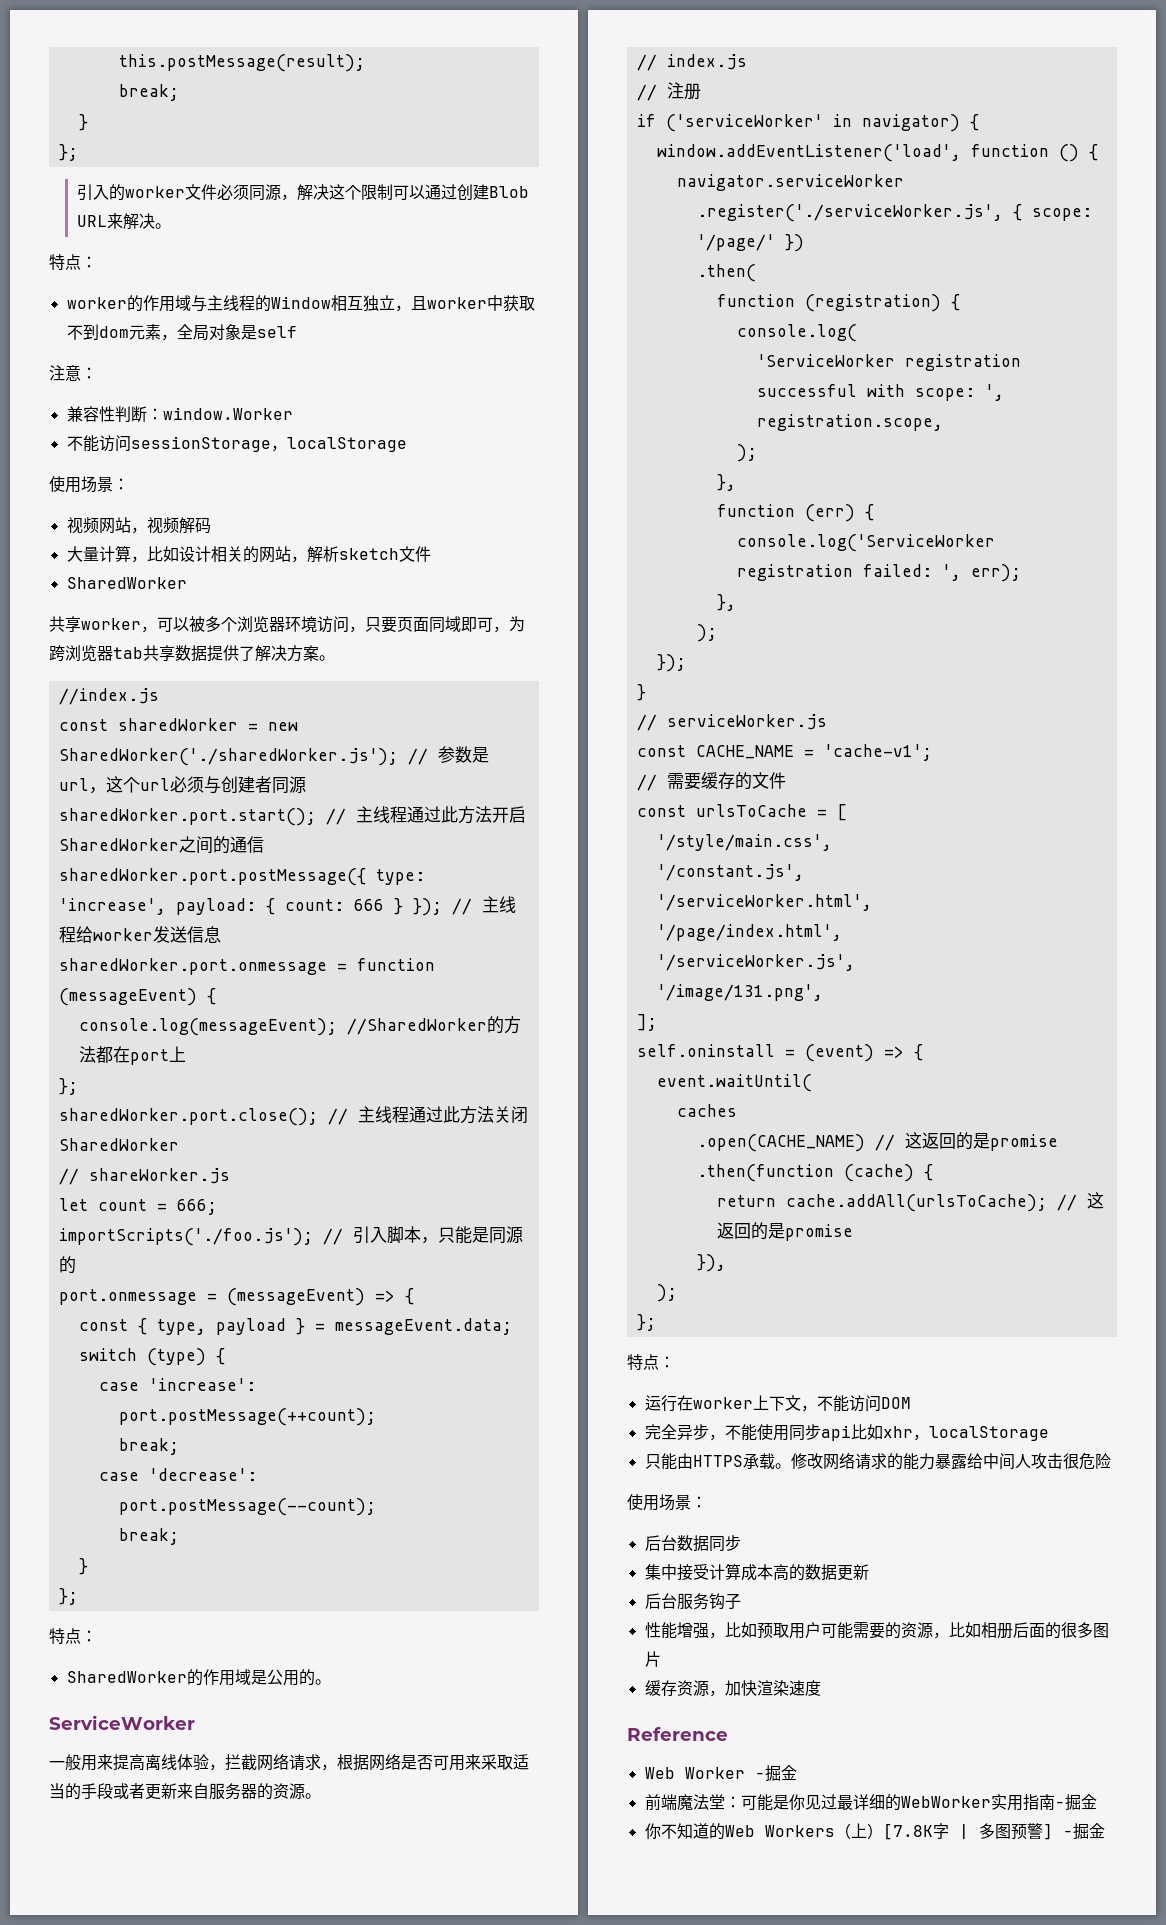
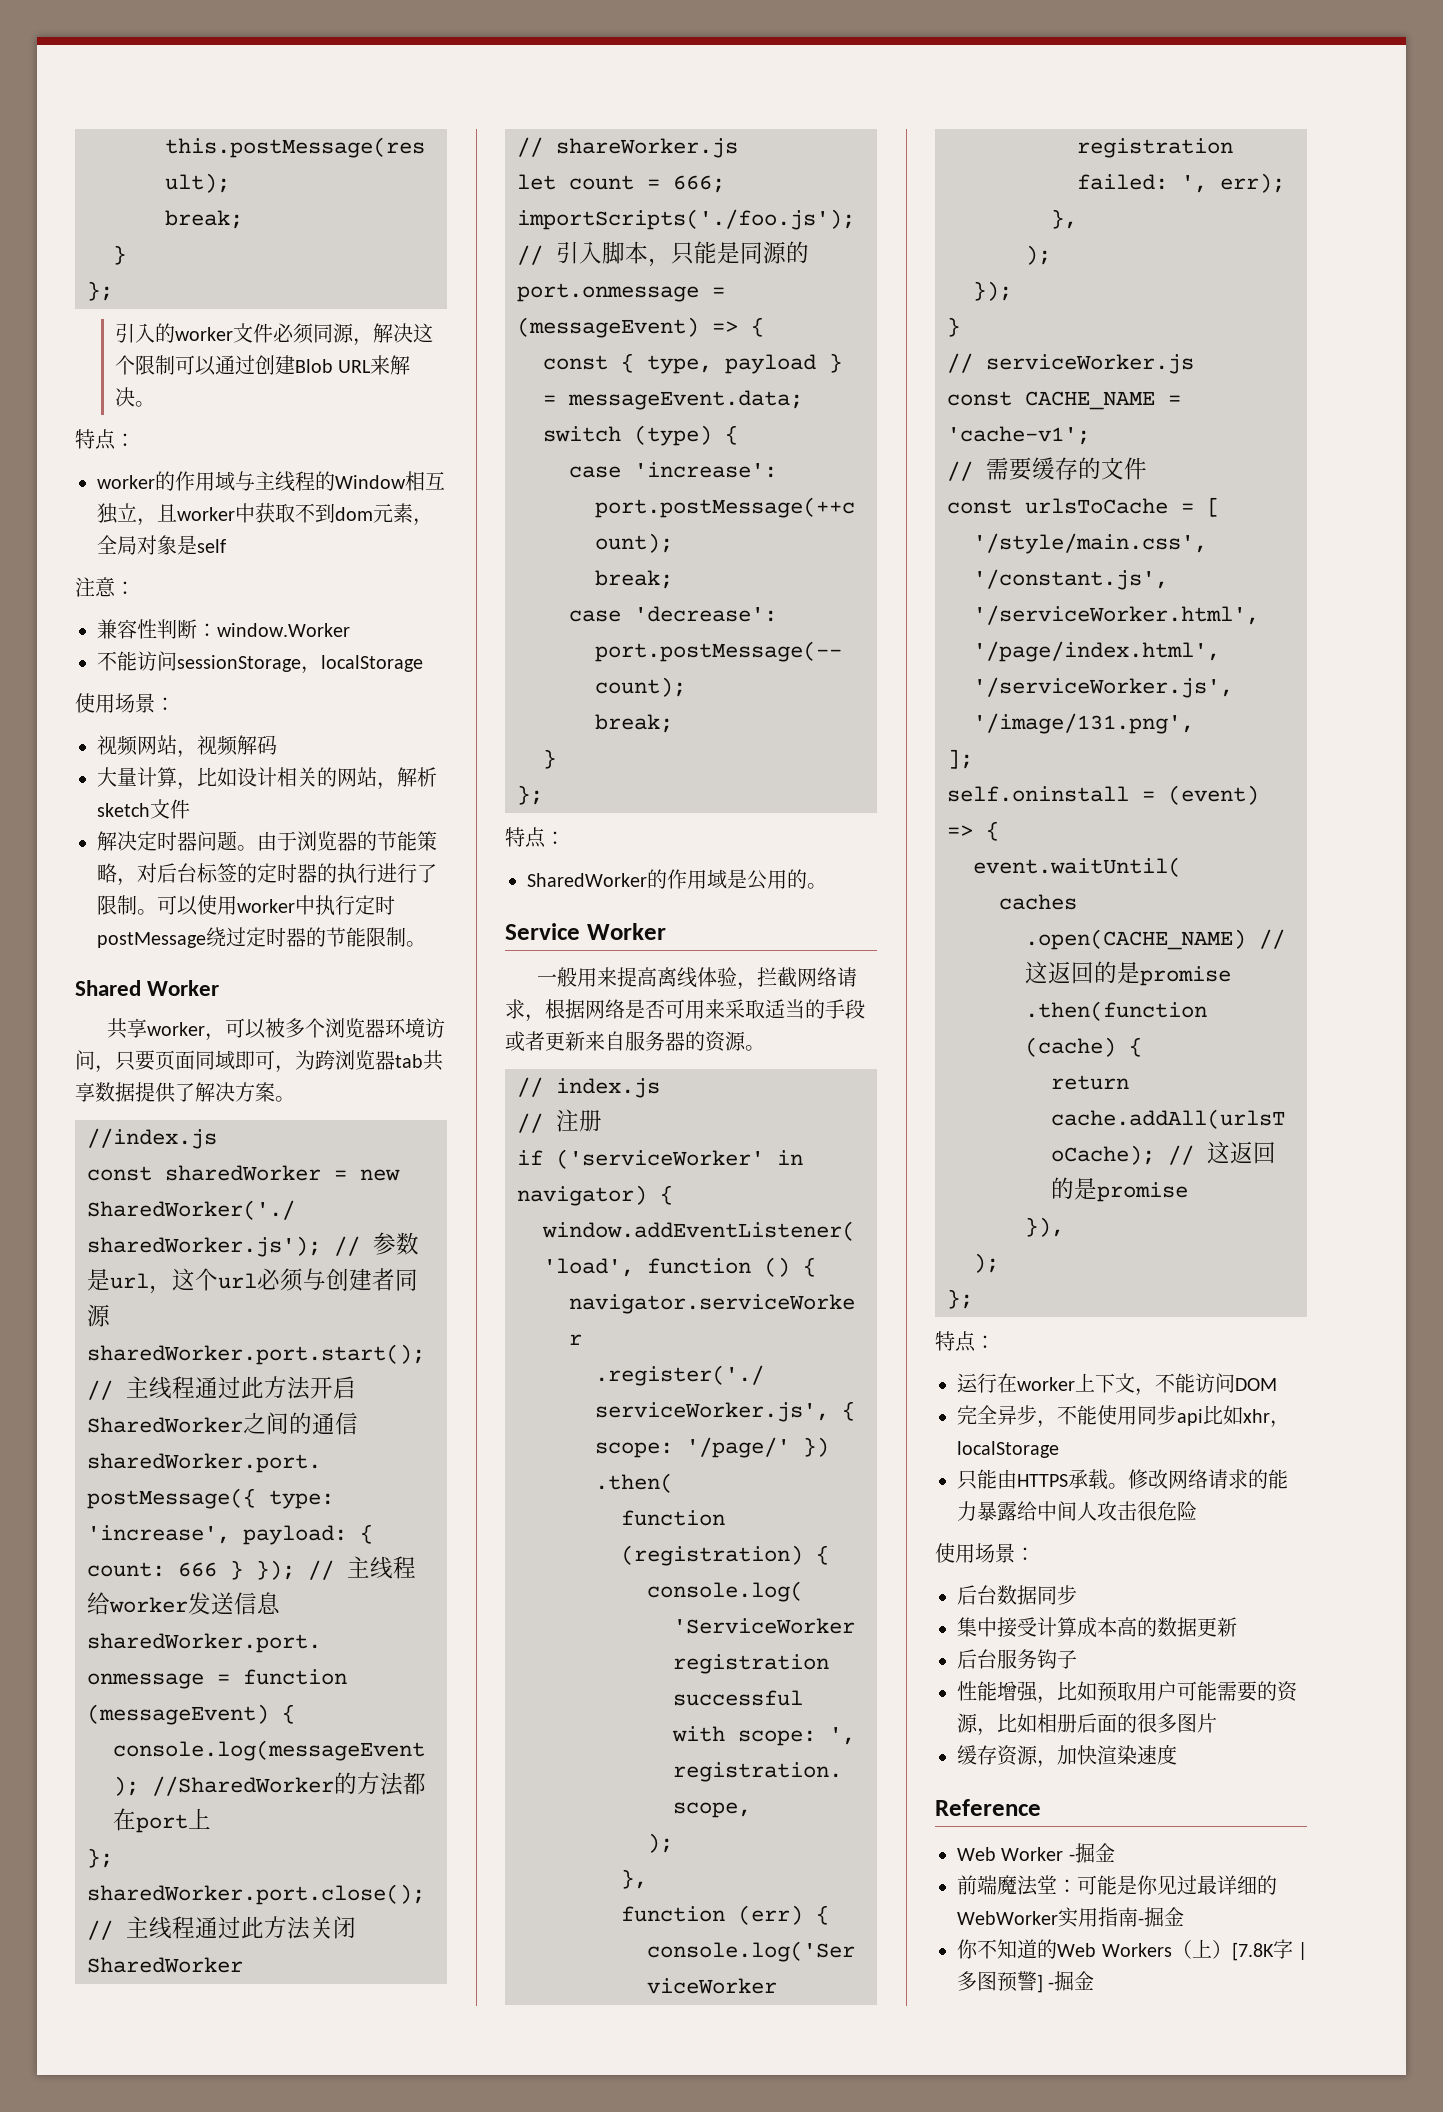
  大量计算，比如设计相关的网站，解析sketch文件
- SharedWorker
+ 解决定时器问题。由于浏览器的节能策略，对后台标签的定时器的执行进行了限制。可以使用worker中执行定时postMessage绕过定时器的节能限制。
+ Shared Worker
- ServiceWorker
+ Service Worker

